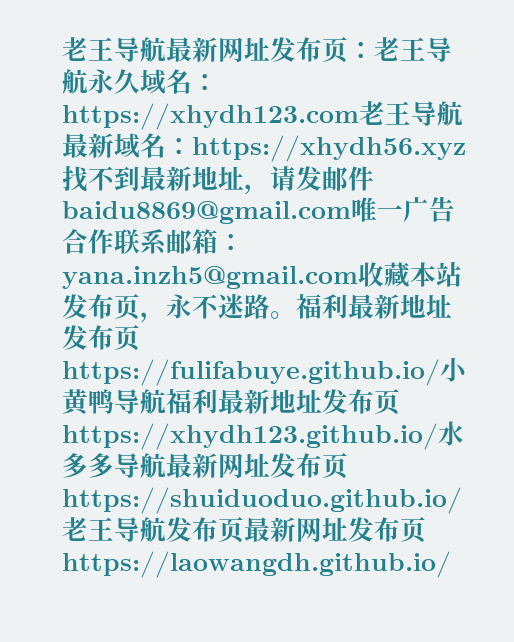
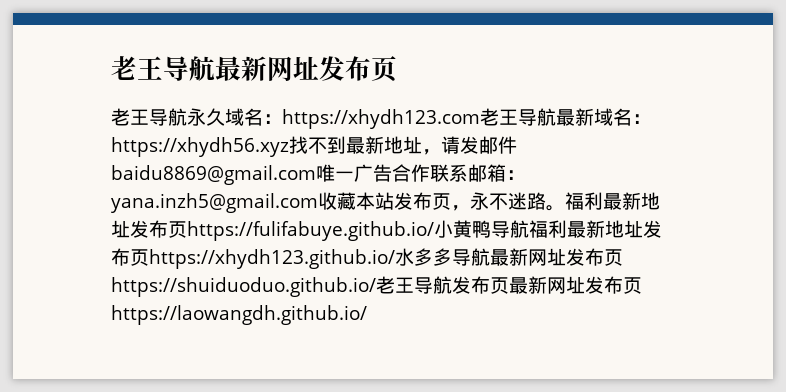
- 老王导航最新网址发布页：老王导航永久域名：https://xhydh123.com老王导航最新域名：https://xhydh56.xyz找不到最新地址，请发邮件baidu8869@gmail.com唯一广告合作联系邮箱：yana.inzh5@gmail.com收藏本站发布页，永不迷路。
+ 老王导航最新网址发布页
+ 老王导航永久域名：https://xhydh123.com老王导航最新域名：https://xhydh56.xyz找不到最新地址，请发邮件baidu8869@gmail.com唯一广告合作联系邮箱：yana.inzh5@gmail.com收藏本站发布页，永不迷路。

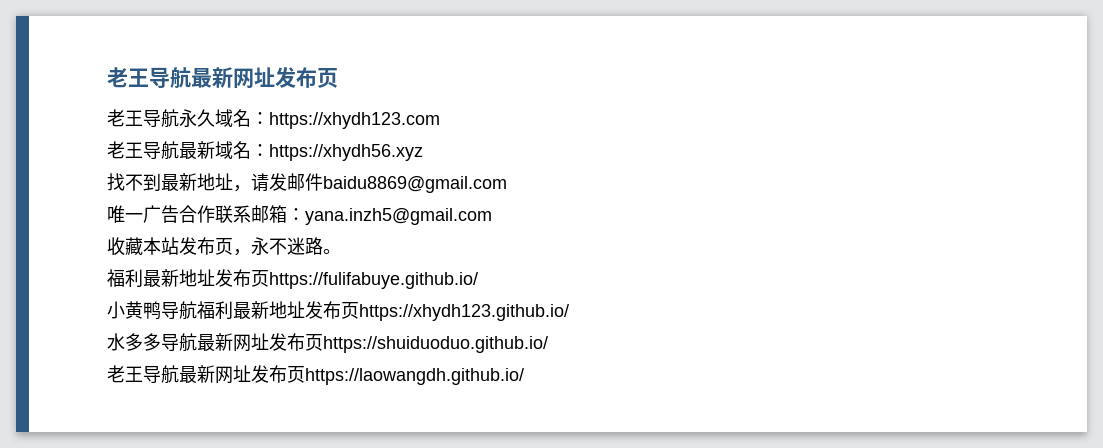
- 老王导航永久域名：https://xhydh123.com老王导航最新域名：https://xhydh56.xyz找不到最新地址，请发邮件baidu8869@gmail.com唯一广告合作联系邮箱：yana.inzh5@gmail.com收藏本站发布页，永不迷路。福利最新地址发布页https://fulifabuye.github.io/小黄鸭导航福利最新地址发布页https://xhydh123.github.io/水多多导航最新网址发布页https://shuiduoduo.github.io/老王导航发布页最新网址发布页https://laowangdh.github.io/
+ 老王导航永久域名：https://xhydh123.com
+ 老王导航最新域名：https://xhydh56.xyz
+ 找不到最新地址，请发邮件baidu8869@gmail.com
+ 唯一广告合作联系邮箱：yana.inzh5@gmail.com
+ 收藏本站发布页，永不迷路。
+ 福利最新地址发布页https://fulifabuye.github.io/
+ 小黄鸭导航福利最新地址发布页https://xhydh123.github.io/
+ 水多多导航最新网址发布页https://shuiduoduo.github.io/
+ 老王导航最新网址发布页https://laowangdh.github.io/

